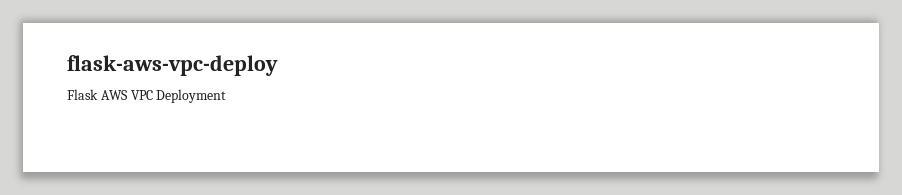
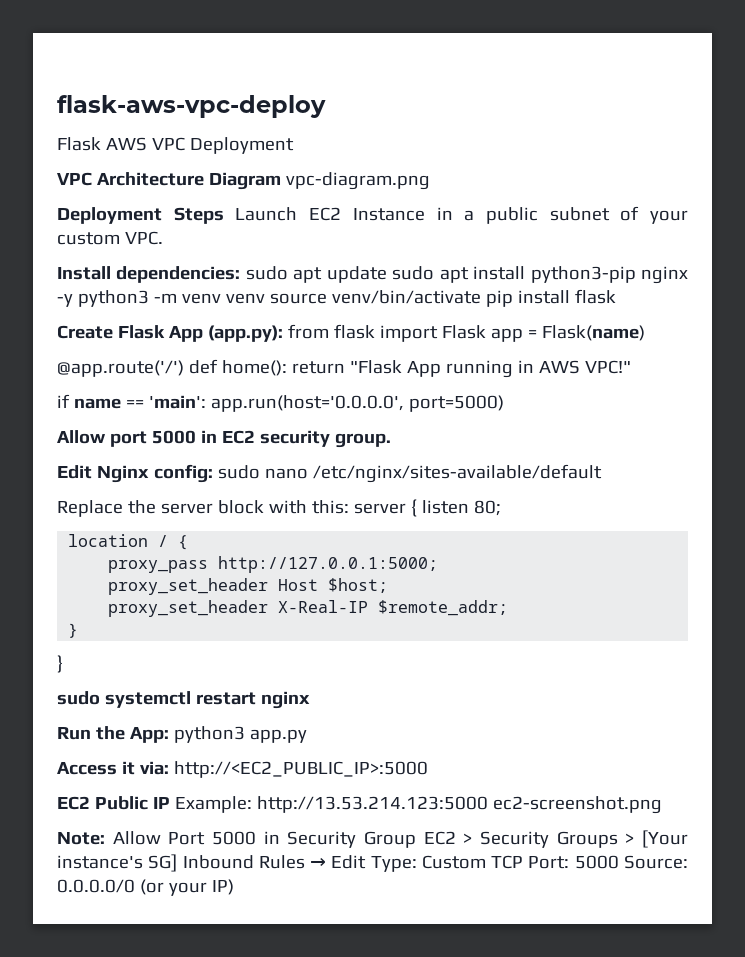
+ VPC Architecture Diagram vpc-diagram.png
+ Deployment Steps Launch EC2 Instance in a public subnet of your custom VPC.
+ Install dependencies: sudo apt update sudo apt install python3-pip nginx -y python3 -m venv venv source venv/bin/activate pip install flask
+ Create Flask App (app.py): from flask import Flask app = Flask(name)
+ @app.route('/') def home(): return "Flask App running in AWS VPC!"
+ if name == 'main': app.run(host='0.0.0.0', port=5000)
+ Allow port 5000 in EC2 security group.
+ Edit Nginx config: sudo nano /etc/nginx/sites-available/default
+ Replace the server block with this: server { listen 80;
+ location / {
+ proxy_pass http://127.0.0.1:5000;
+ proxy_set_header Host $host;
+ proxy_set_header X-Real-IP $remote_addr;
+ }
+ }
+ sudo systemctl restart nginx
+ Run the App: python3 app.py
+ Access it via: http://<EC2_PUBLIC_IP>:5000
+ EC2 Public IP Example: http://13.53.214.123:5000 ec2-screenshot.png
+ Note: Allow Port 5000 in Security Group EC2 > Security Groups > [Your instance's SG] Inbound Rules → Edit Type: Custom TCP Port: 5000 Source: 0.0.0.0/0 (or your IP)

